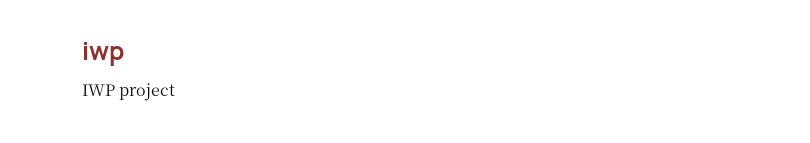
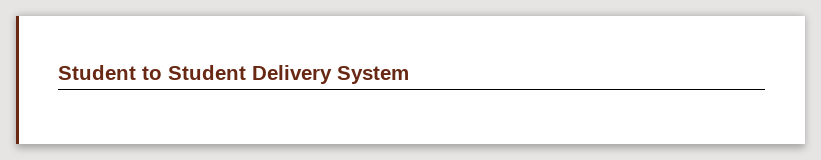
- iwp
- IWP project
+ Student to Student Delivery System

